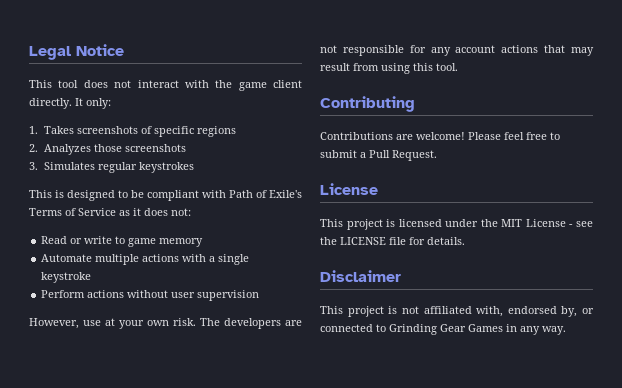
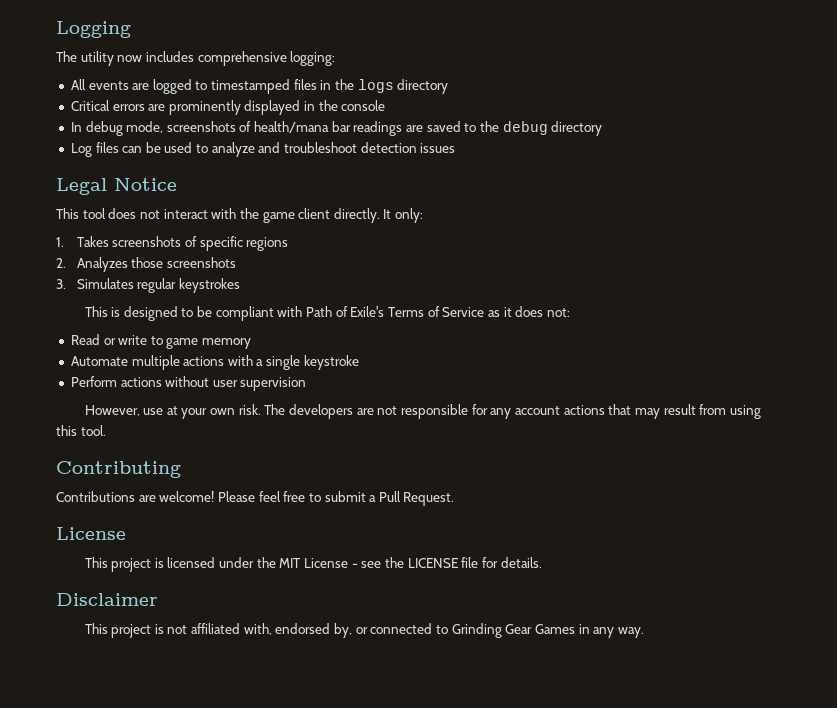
+ Logging
+ The utility now includes comprehensive logging:
+ All events are logged to timestamped files in the logs directory
+ Critical errors are prominently displayed in the console
+ In debug mode, screenshots of health/mana bar readings are saved to the debug directory
+ Log files can be used to analyze and troubleshoot detection issues

